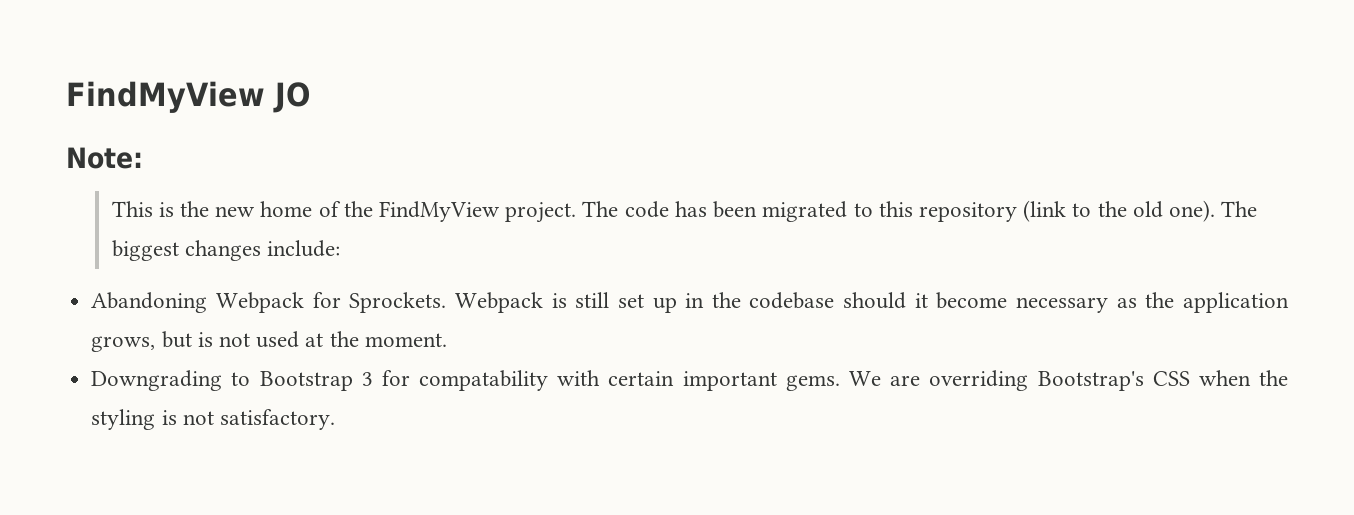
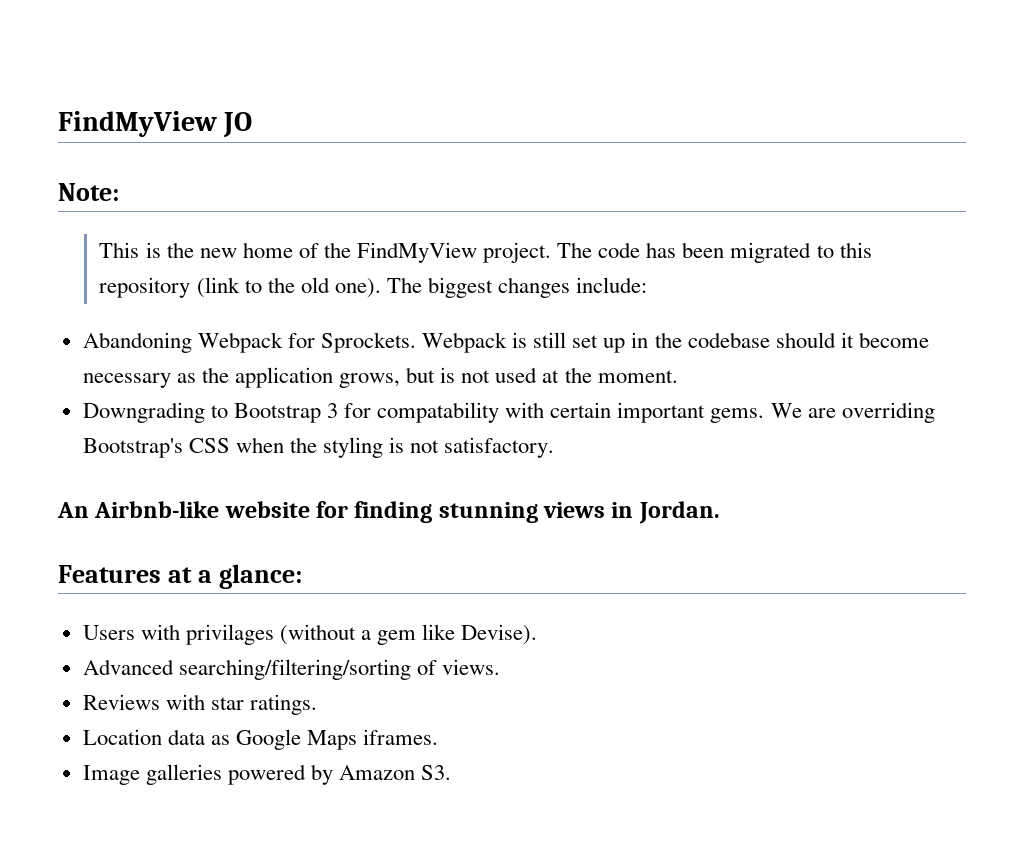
+ An Airbnb-like website for finding stunning views in Jordan.
+ Features at a glance:
+ Users with privilages (without a gem like Devise).
+ Advanced searching/filtering/sorting of views.
+ Reviews with star ratings.
+ Location data as Google Maps iframes.
+ Image galleries powered by Amazon S3.

